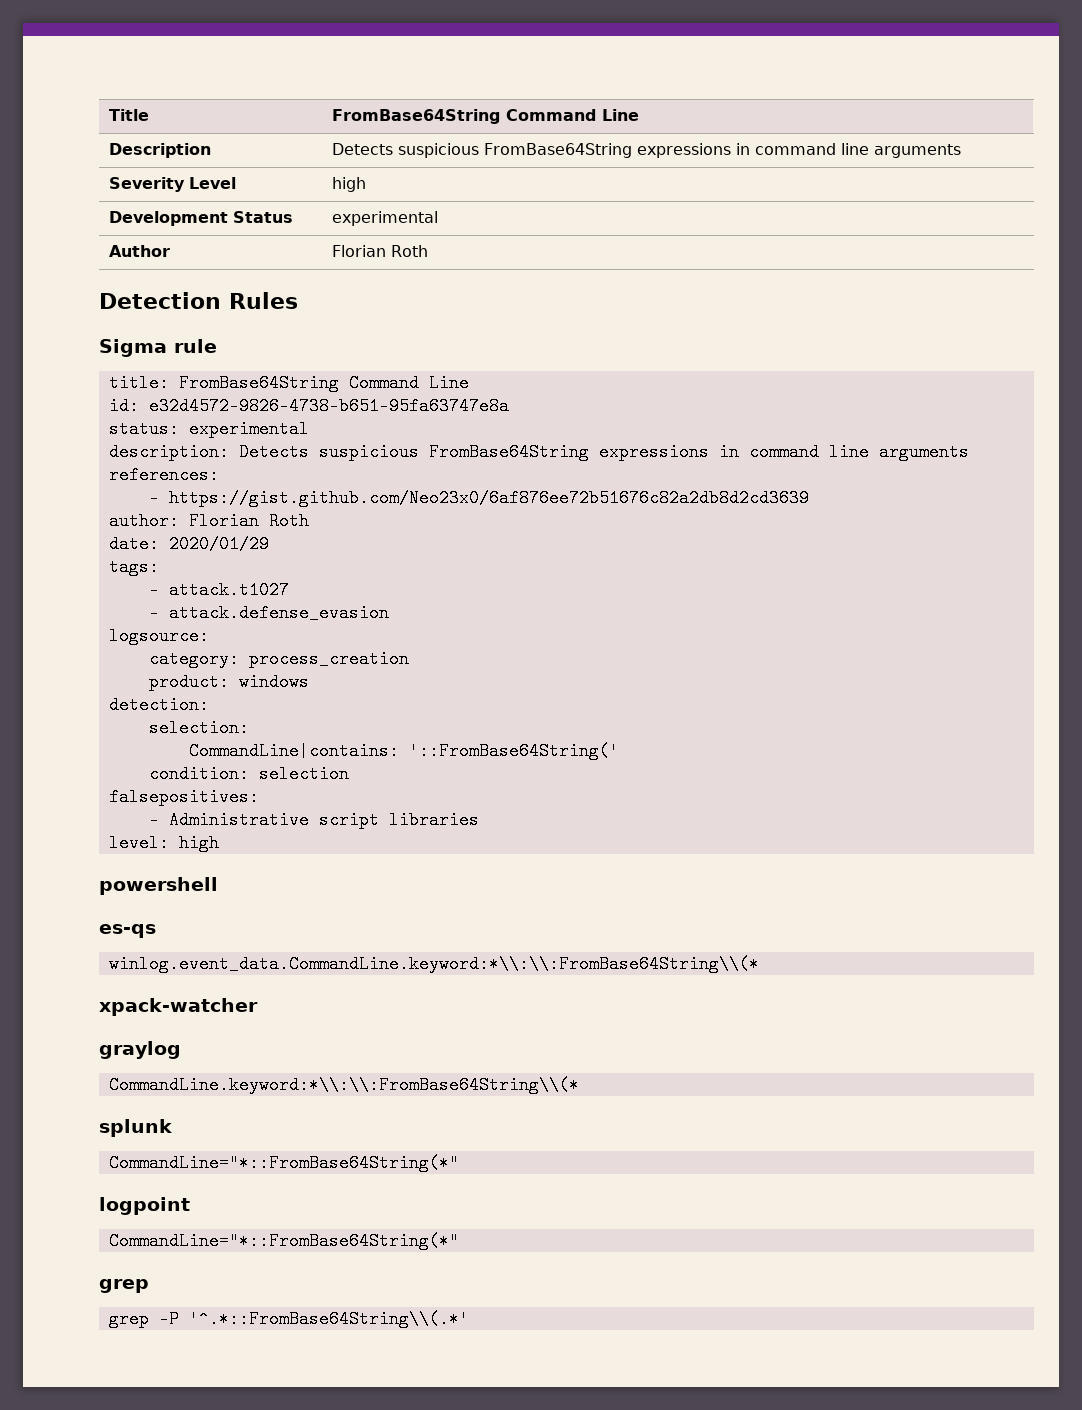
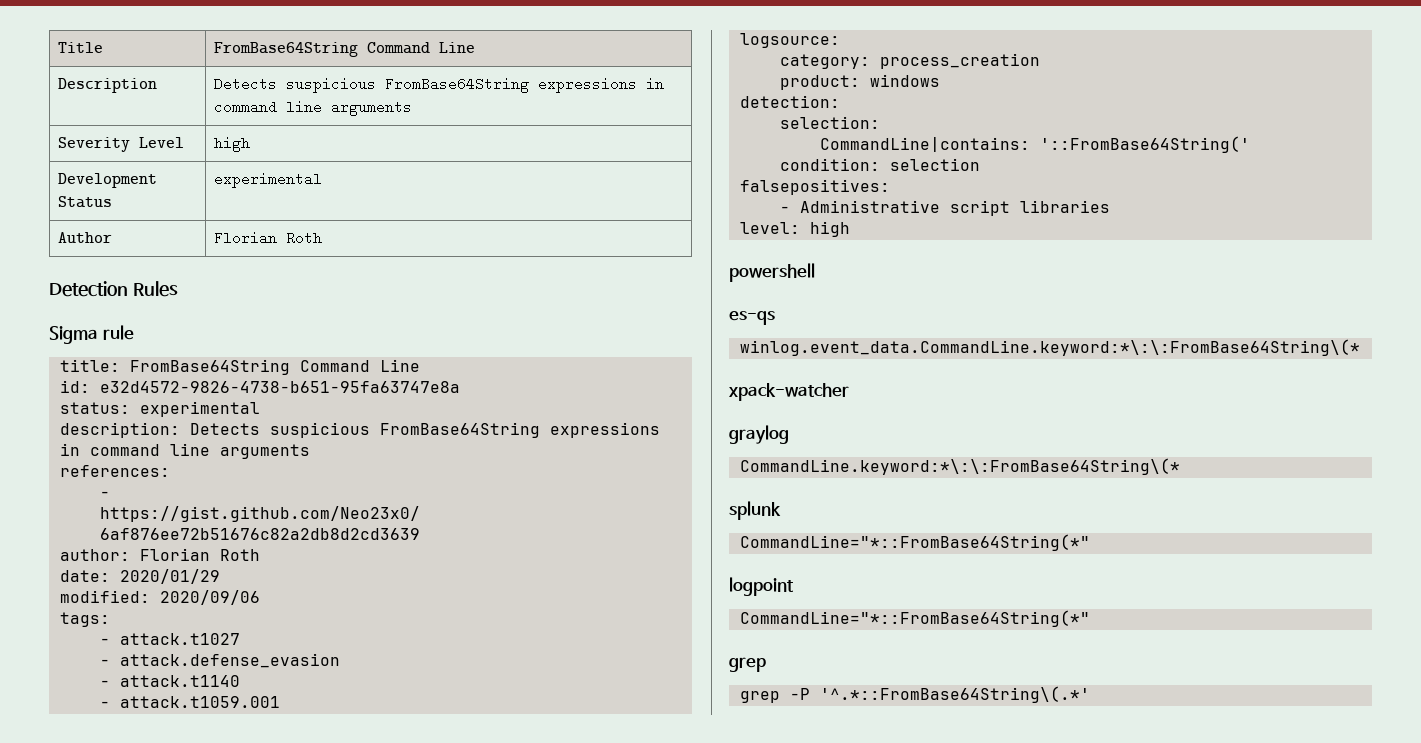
+ modified: 2020/09/06
+ - attack.t1140
+ - attack.t1059.001
- winlog.event_data.CommandLine.keyword:*\\:\\:FromBase64String\\(*
+ winlog.event_data.CommandLine.keyword:*\:\:FromBase64String\(*
- CommandLine.keyword:*\\:\\:FromBase64String\\(*
+ CommandLine.keyword:*\:\:FromBase64String\(*
- grep -P '^.*::FromBase64String\\(.*'
+ grep -P '^.*::FromBase64String\(.*'

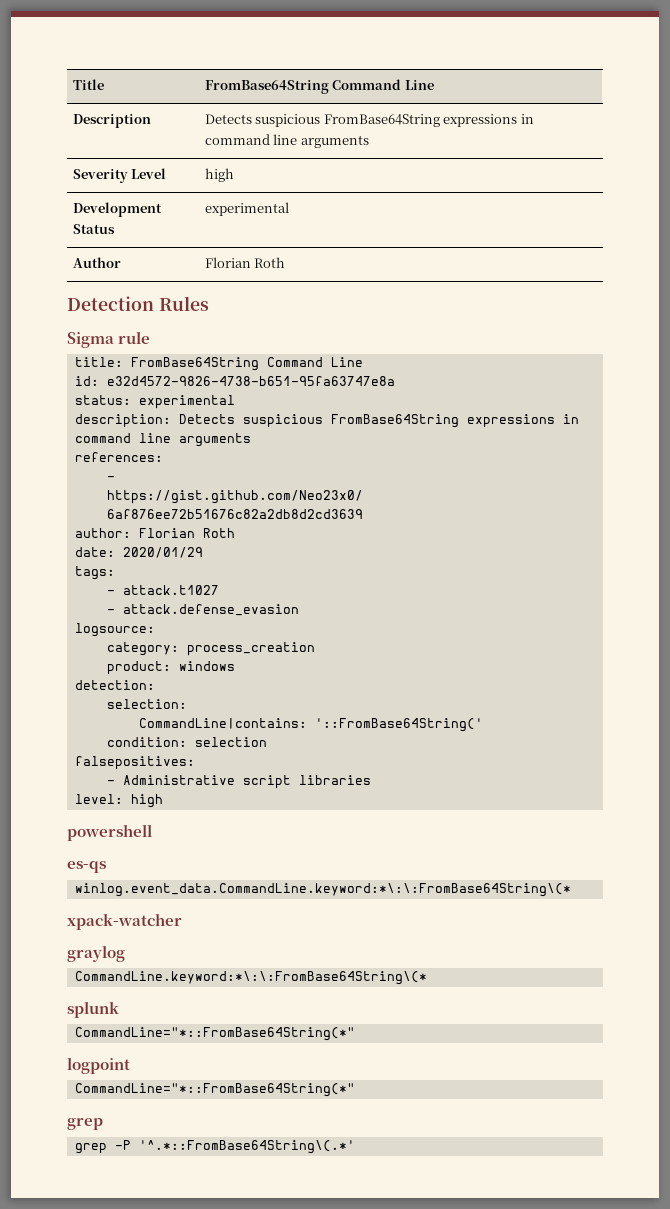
- modified: 2020/09/06
- - attack.t1140
- - attack.t1059.001

